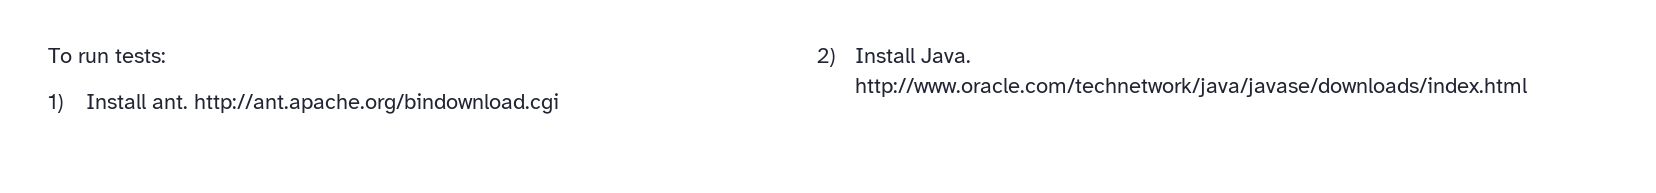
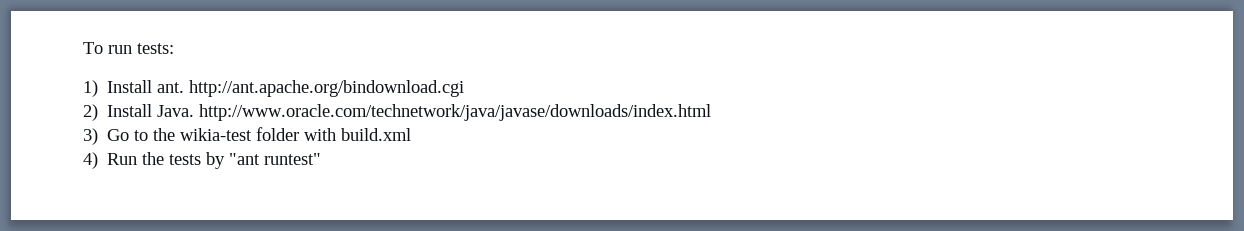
+ 3) Go to the wikia-test folder with build.xml
+ 4) Run the tests by "ant runtest"

